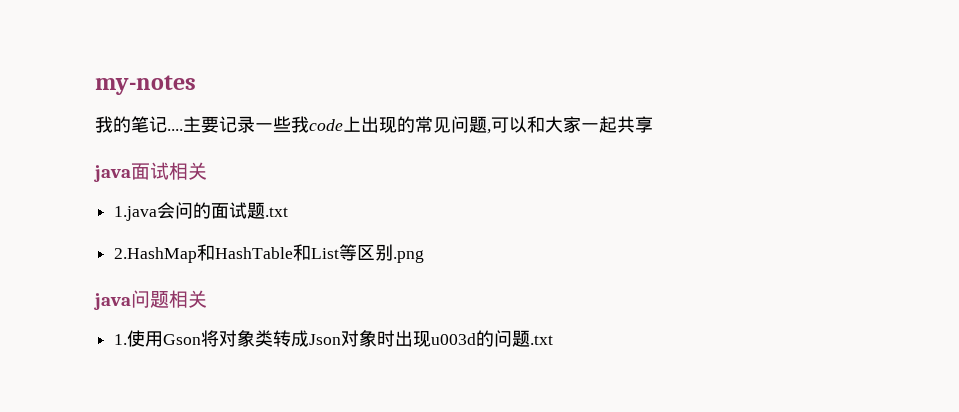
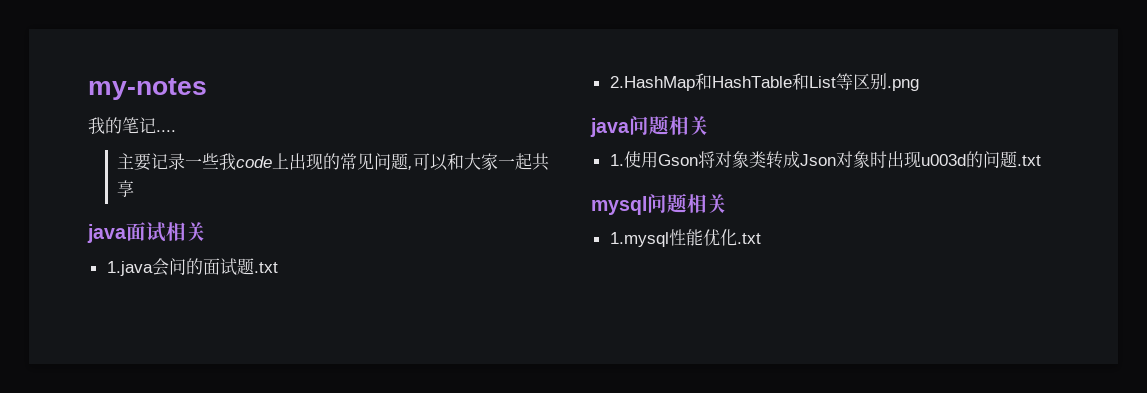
- 我的笔记....主要记录一些我code上出现的常见问题,可以和大家一起共享
+ 我的笔记....
+ 主要记录一些我code上出现的常见问题,可以和大家一起共享
+ mysql问题相关
+ 1.mysql性能优化.txt

